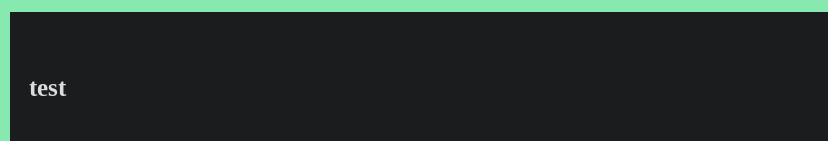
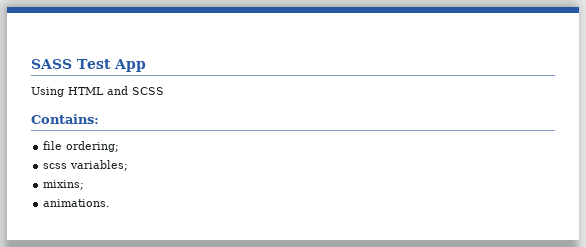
- test
+ SASS Test App
+ Using HTML and SCSS
+ Contains:
+ file ordering;
+ scss variables;
+ mixins;
+ animations.

